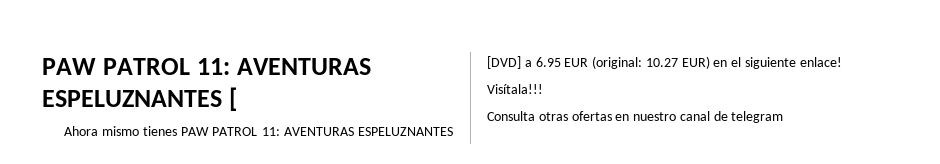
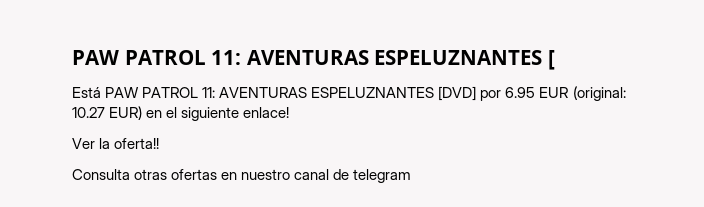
- Ahora mismo tienes PAW PATROL 11: AVENTURAS ESPELUZNANTES [DVD] a 6.95 EUR (original: 10.27 EUR) en el siguiente enlace!
+ Está PAW PATROL 11: AVENTURAS ESPELUZNANTES [DVD] por 6.95 EUR (original: 10.27 EUR) en el siguiente enlace!
- Visítala!!!
+ Ver la oferta!!

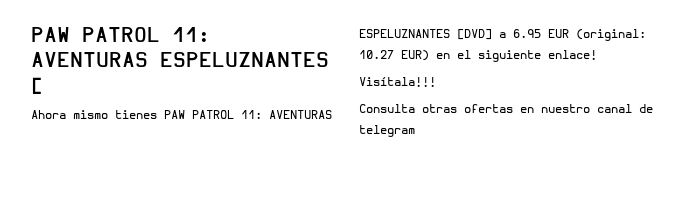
- Está PAW PATROL 11: AVENTURAS ESPELUZNANTES [DVD] por 6.95 EUR (original: 10.27 EUR) en el siguiente enlace!
+ Ahora mismo tienes PAW PATROL 11: AVENTURAS ESPELUZNANTES [DVD] a 6.95 EUR (original: 10.27 EUR) en el siguiente enlace!
- Ver la oferta!!
+ Visítala!!!

